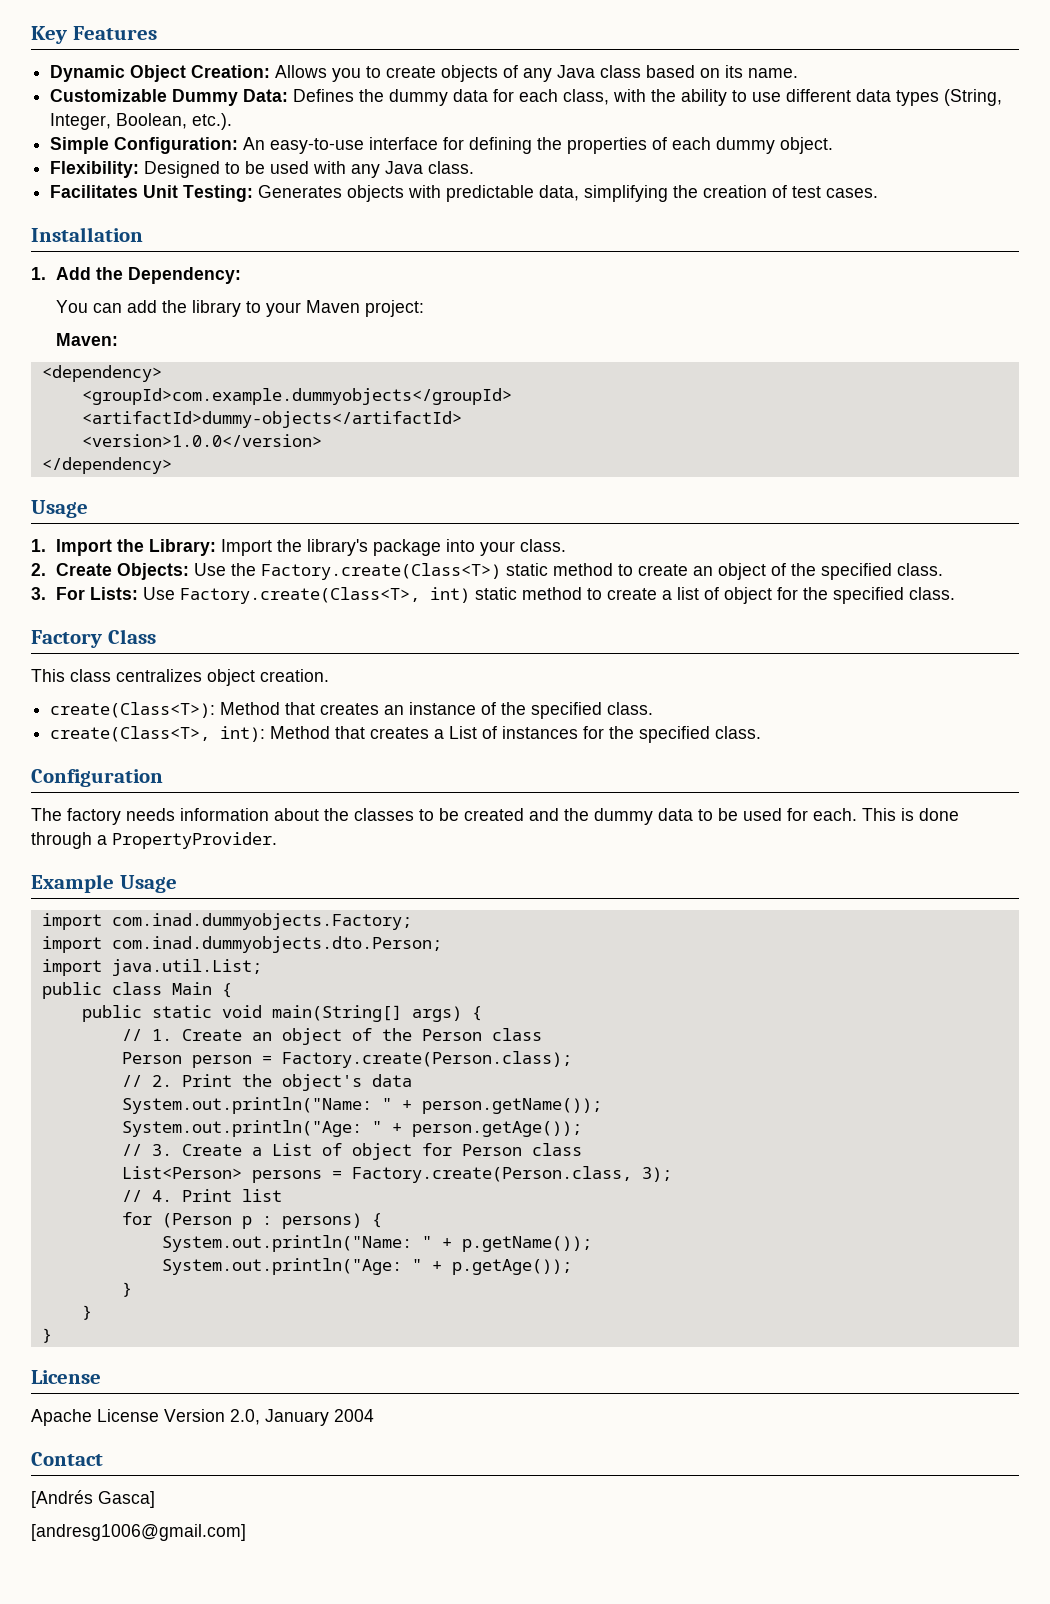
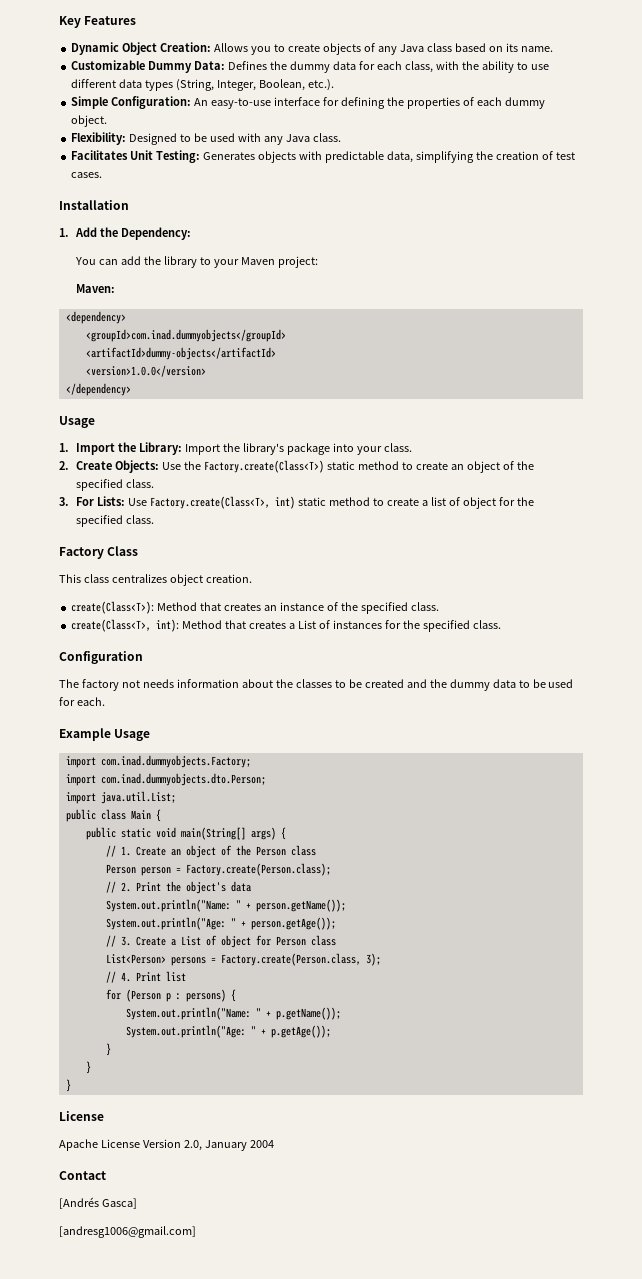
- <groupId>com.example.dummyobjects</groupId>
+ <groupId>com.inad.dummyobjects</groupId>
- The factory needs information about the classes to be created and the dummy data to be used for each. This is done through a PropertyProvider.
+ The factory not needs information about the classes to be created and the dummy data to be used for each.

